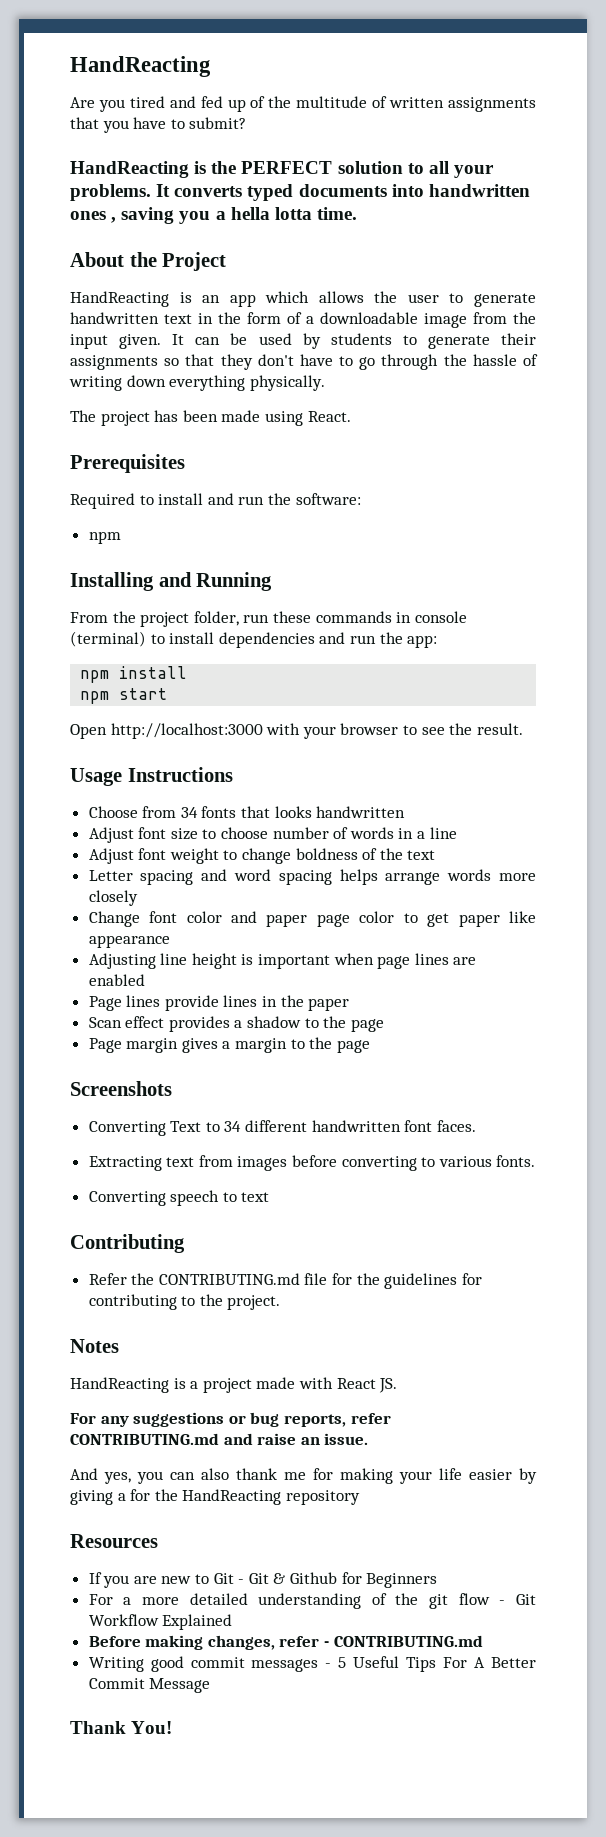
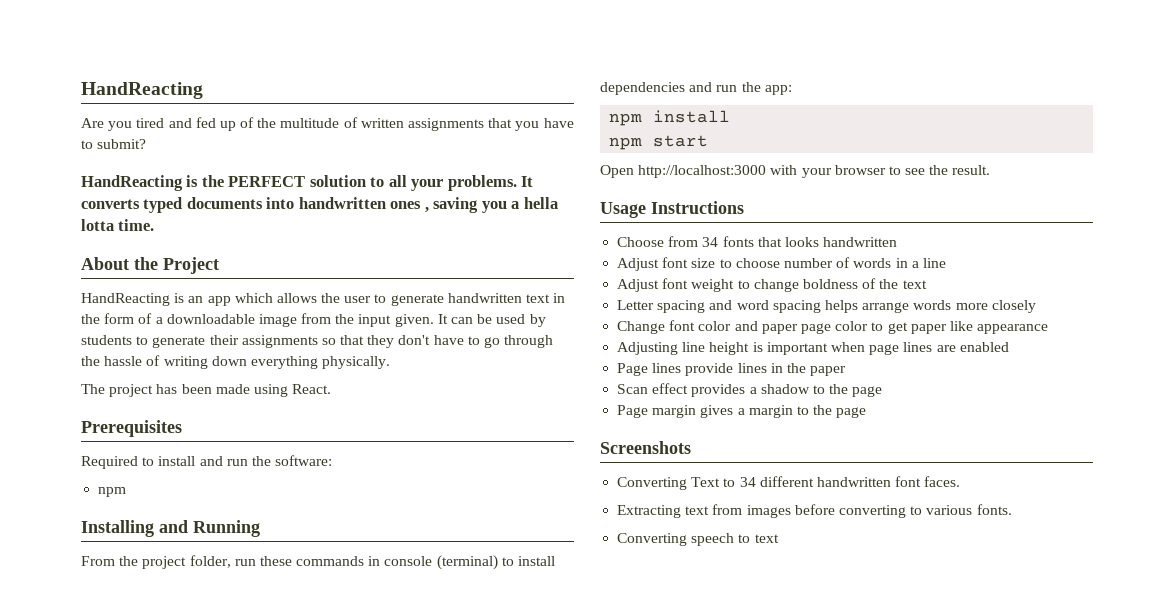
- Contributing
- Refer the CONTRIBUTING.md file for the guidelines for contributing to the project.
- Notes
- HandReacting is a project made with React JS.
- For any suggestions or bug reports, refer CONTRIBUTING.md and raise an issue.
- And yes, you can also thank me for making your life easier by giving a for the HandReacting repository
- Resources
- If you are new to Git - Git & Github for Beginners
- For a more detailed understanding of the git flow - Git Workflow Explained
- Before making changes, refer - CONTRIBUTING.md
- Writing good commit messages - 5 Useful Tips For A Better Commit Message
- Thank You!

